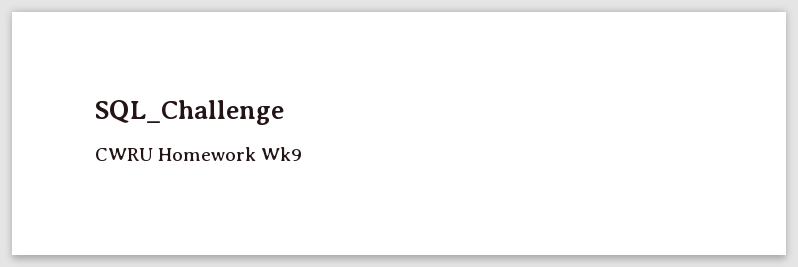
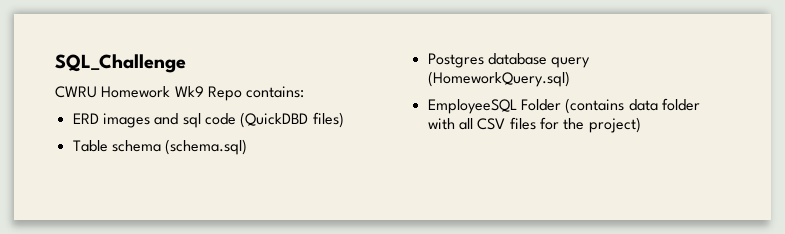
- CWRU Homework Wk9
+ CWRU Homework Wk9 Repo contains:
+ ERD images and sql code (QuickDBD files)
+ Table schema (schema.sql)
+ Postgres database query (HomeworkQuery.sql)
+ EmployeeSQL Folder (contains data folder with all CSV files for the project)

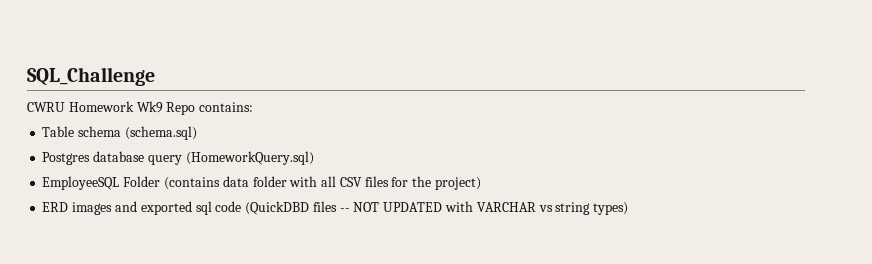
- ERD images and sql code (QuickDBD files)
+ ERD images and exported sql code (QuickDBD files -- NOT UPDATED with VARCHAR vs string types)

